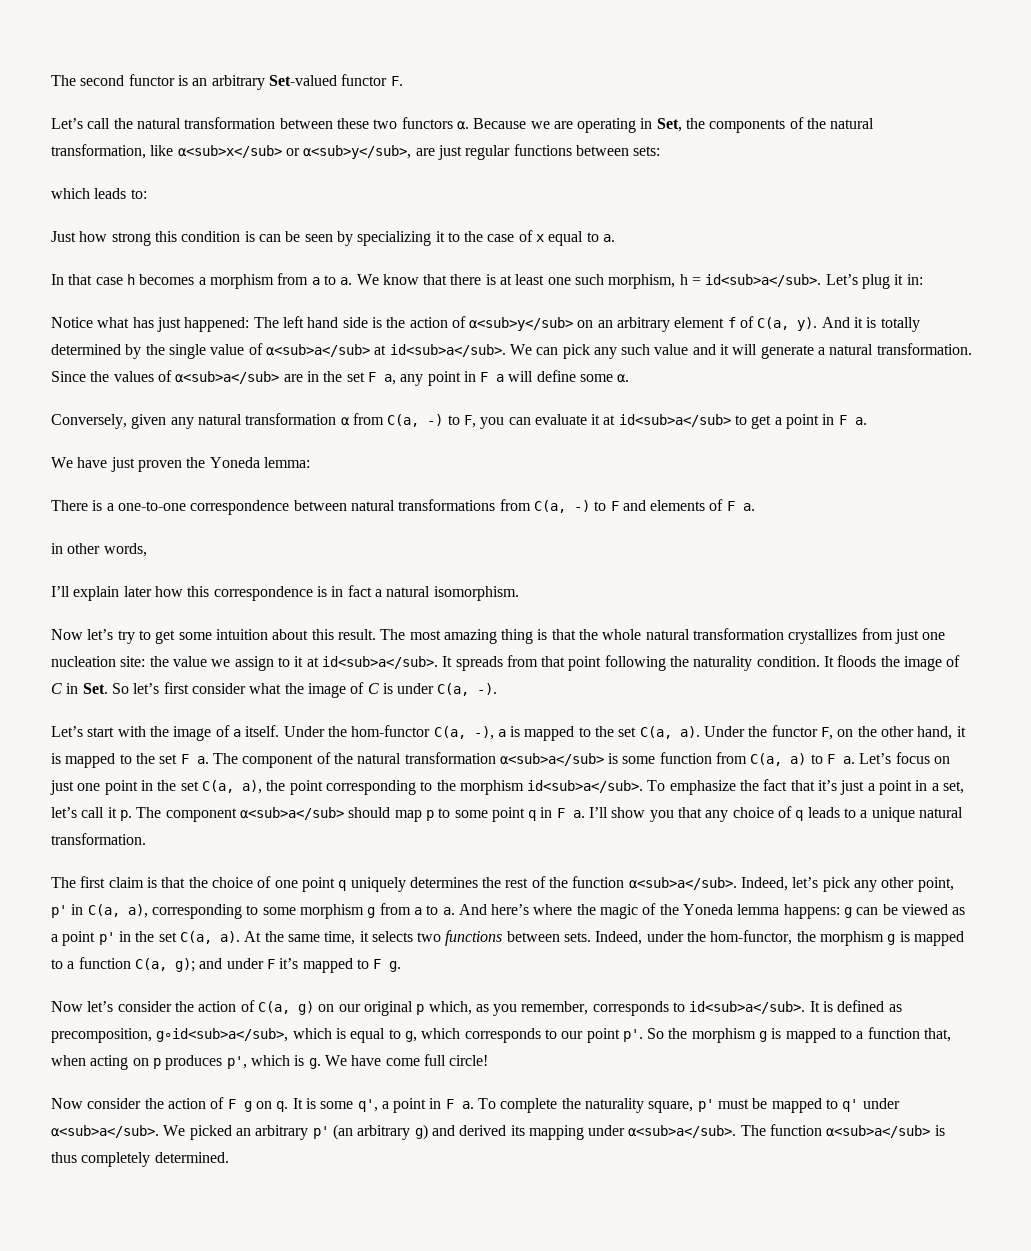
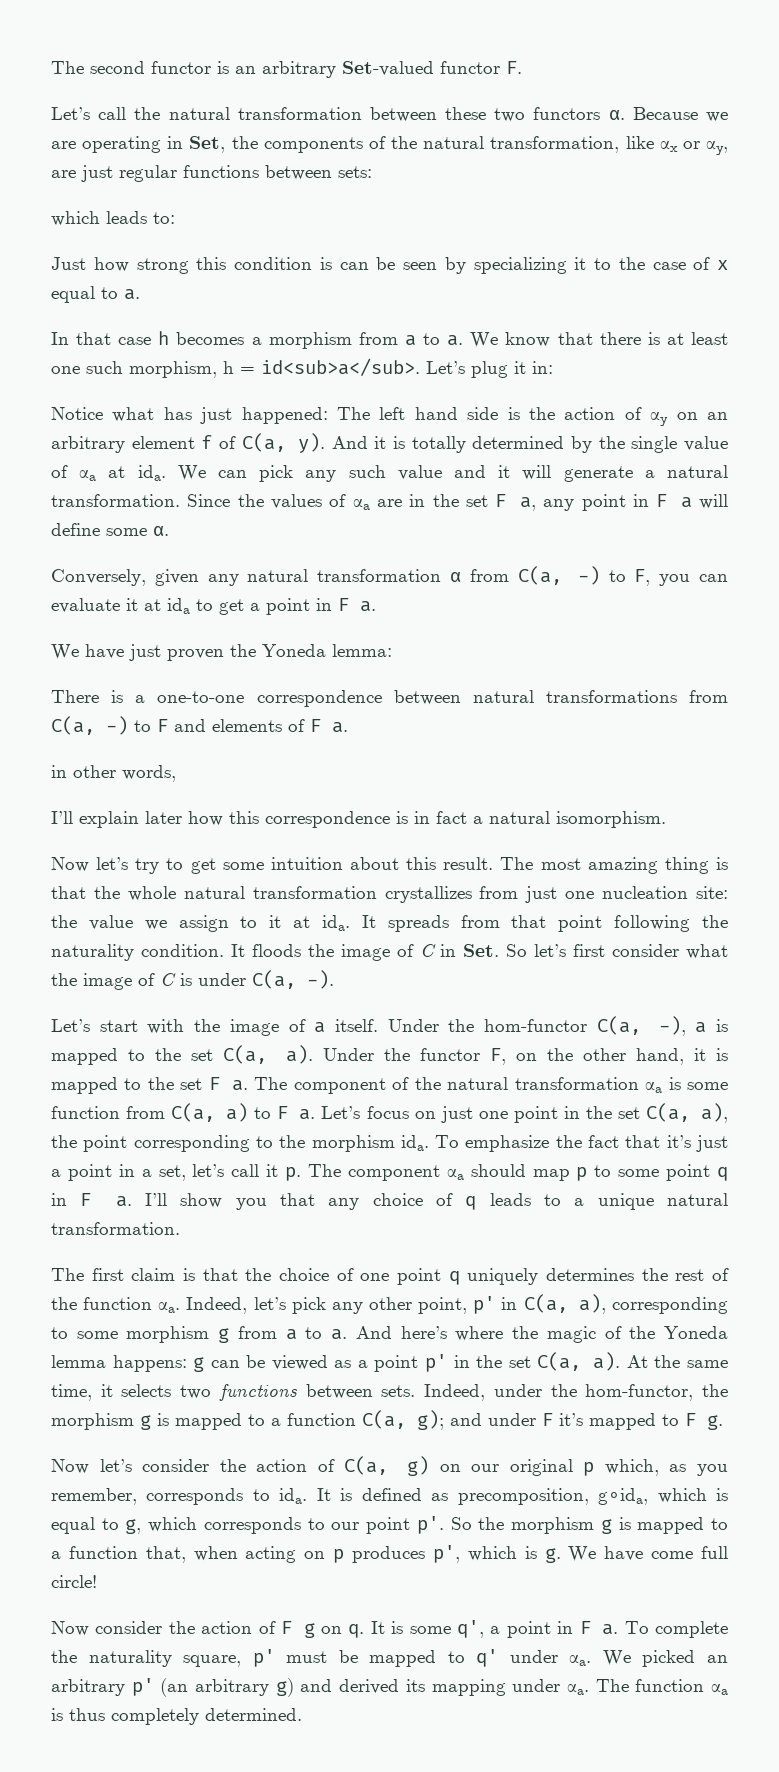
- Because we are operating in Set, the components of the natural transformation, like α<sub>x</sub> or α<sub>y</sub>, are just regular functions between sets:
+ Because we are operating in Set, the components of the natural transformation, like αx or αy, are just regular functions between sets:
- Notice what has just happened: The left hand side is the action of α<sub>y</sub> on an arbitrary element f of C(a, y).
+ Notice what has just happened: The left hand side is the action of αy on an arbitrary element f of C(a, y).
- And it is totally determined by the single value of α<sub>a</sub> at id<sub>a</sub>.
+ And it is totally determined by the single value of αa at ida.
- Since the values of α<sub>a</sub> are in the set F a, any point in F a will define some α.
+ Since the values of αa are in the set F a, any point in F a will define some α.
- Conversely, given any natural transformation α from C(a, -) to F, you can evaluate it at id<sub>a</sub> to get a point in F a.
+ Conversely, given any natural transformation α from C(a, -) to F, you can evaluate it at ida to get a point in F a.
- The most amazing thing is that the whole natural transformation crystallizes from just one nucleation site: the value we assign to it at id<sub>a</sub>.
+ The most amazing thing is that the whole natural transformation crystallizes from just one nucleation site: the value we assign to it at ida.
- The component of the natural transformation α<sub>a</sub> is some function from C(a, a) to F a.
+ The component of the natural transformation αa is some function from C(a, a) to F a.
- Let’s focus on just one point in the set C(a, a), the point corresponding to the morphism id<sub>a</sub>.
+ Let’s focus on just one point in the set C(a, a), the point corresponding to the morphism ida.
- To emphasize the fact that it’s just a point in a set, let’s call it p. The component α<sub>a</sub> should map p to some point q in F a.
+ To emphasize the fact that it’s just a point in a set, let’s call it p. The component αa should map p to some point q in F a.
- The first claim is that the choice of one point q uniquely determines the rest of the function α<sub>a</sub>.
+ The first claim is that the choice of one point q uniquely determines the rest of the function αa.
- Now let’s consider the action of C(a, g) on our original p which, as you remember, corresponds to id<sub>a</sub>.
+ Now let’s consider the action of C(a, g) on our original p which, as you remember, corresponds to ida.
- It is defined as precomposition, g∘id<sub>a</sub>, which is equal to g, which corresponds to our point p'.
+ It is defined as precomposition, g∘ida, which is equal to g, which corresponds to our point p'.
- To complete the naturality square, p' must be mapped to q' under α<sub>a</sub>.
+ To complete the naturality square, p' must be mapped to q' under αa.
- We picked an arbitrary p' (an arbitrary g) and derived its mapping under α<sub>a</sub>.
+ We picked an arbitrary p' (an arbitrary g) and derived its mapping under αa.
- The function α<sub>a</sub> is thus completely determined.
+ The function αa is thus completely determined.

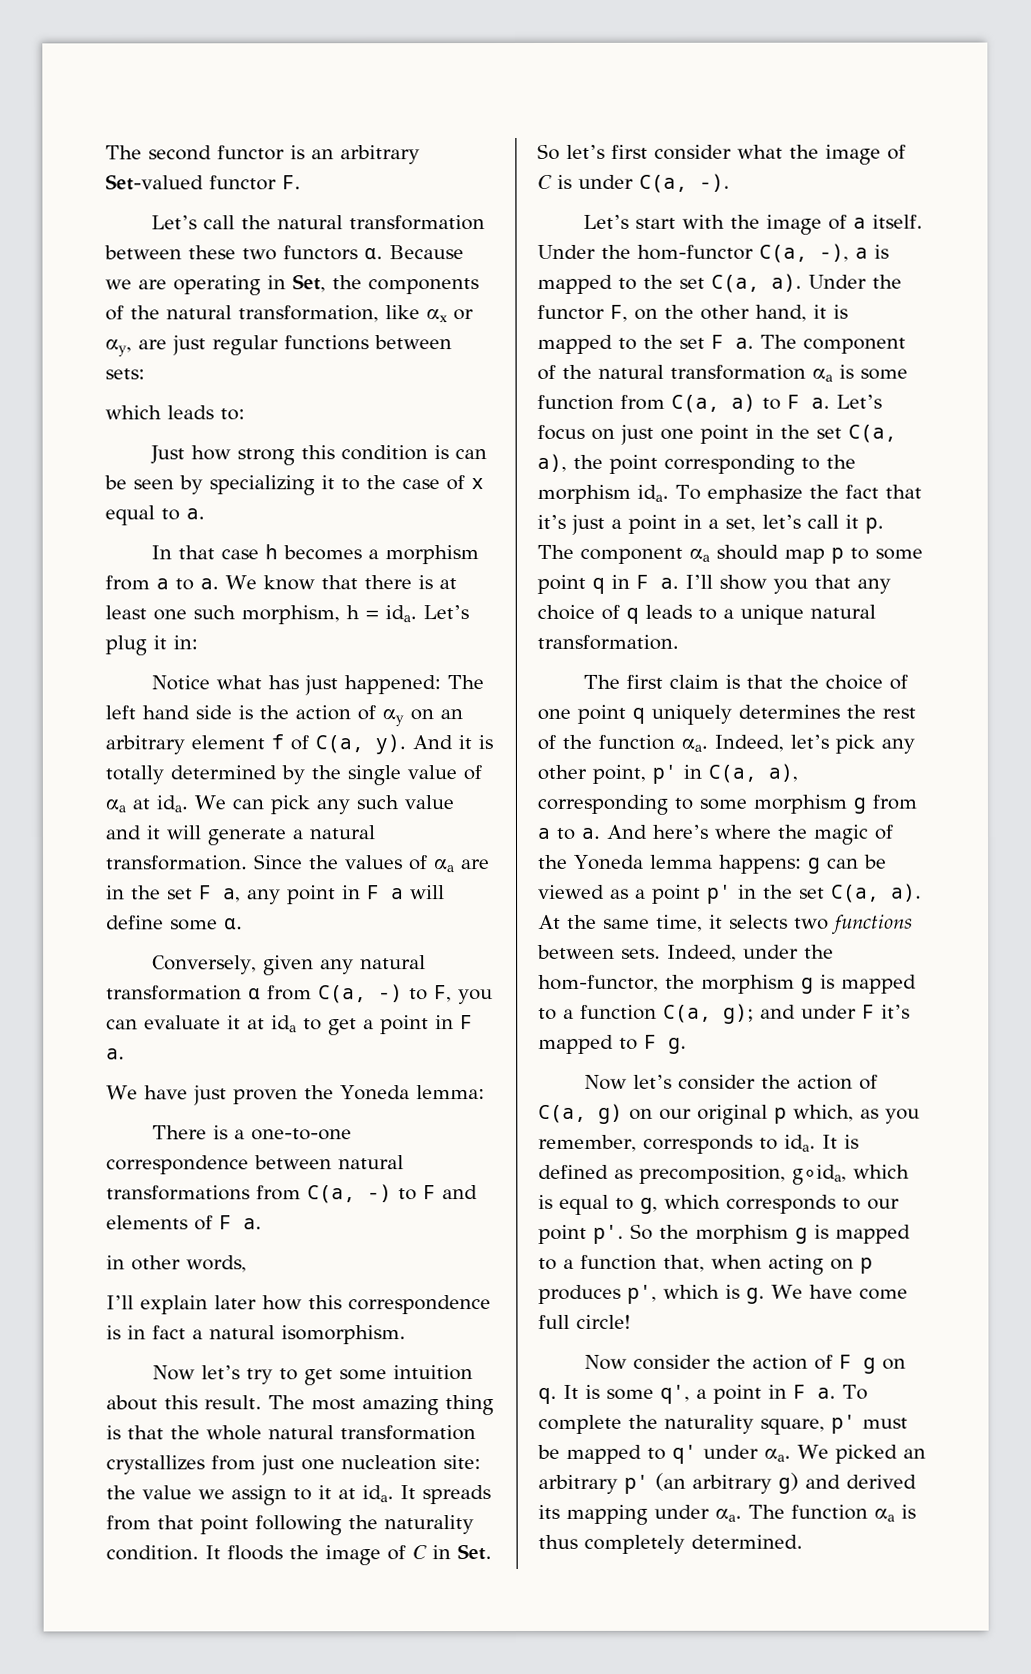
- We know that there is at least one such morphism, h = id<sub>a</sub>.
+ We know that there is at least one such morphism, h = ida.

